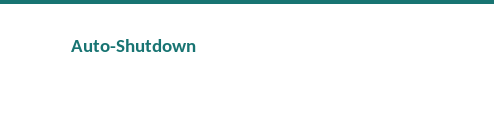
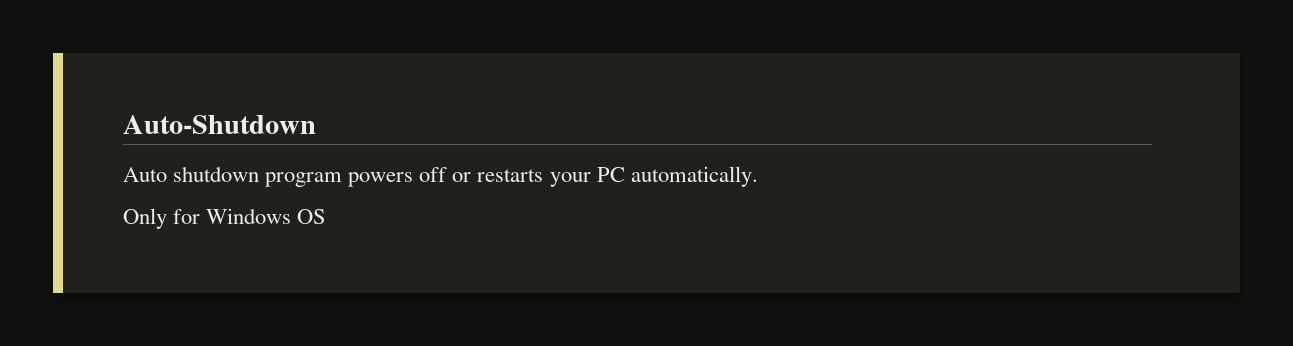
+ Auto shutdown program powers off or restarts your PC automatically.
+ Only for Windows OS

